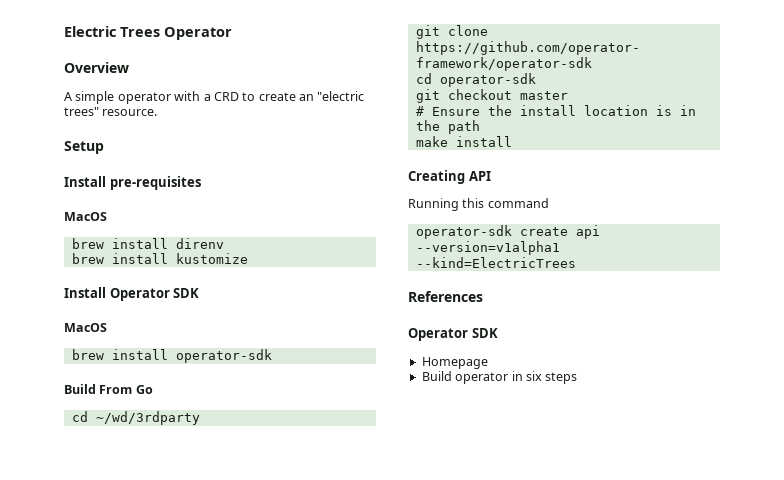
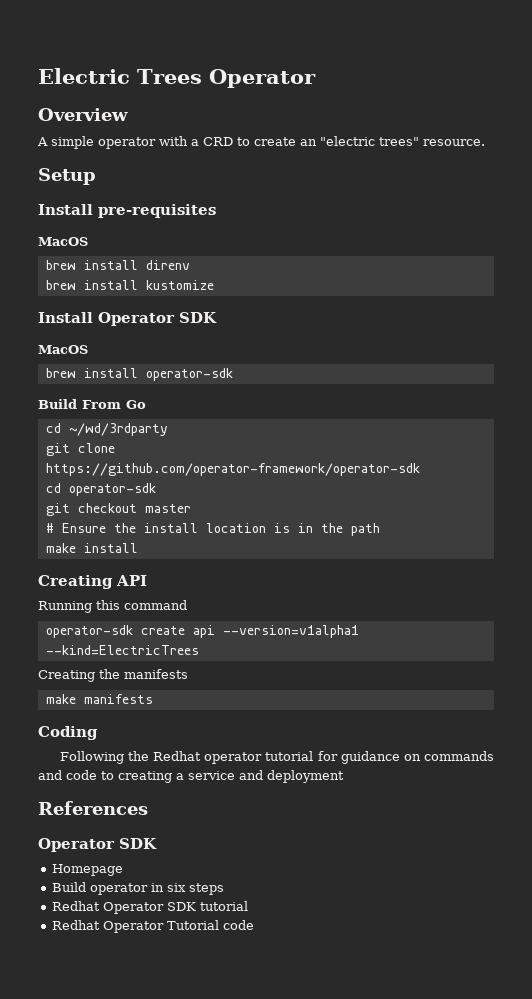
+ Creating the manifests
+ make manifests
+ Coding
+ Following the Redhat operator tutorial for guidance on commands and code to creating a service and deployment
+ Redhat Operator SDK tutorial
+ Redhat Operator Tutorial code

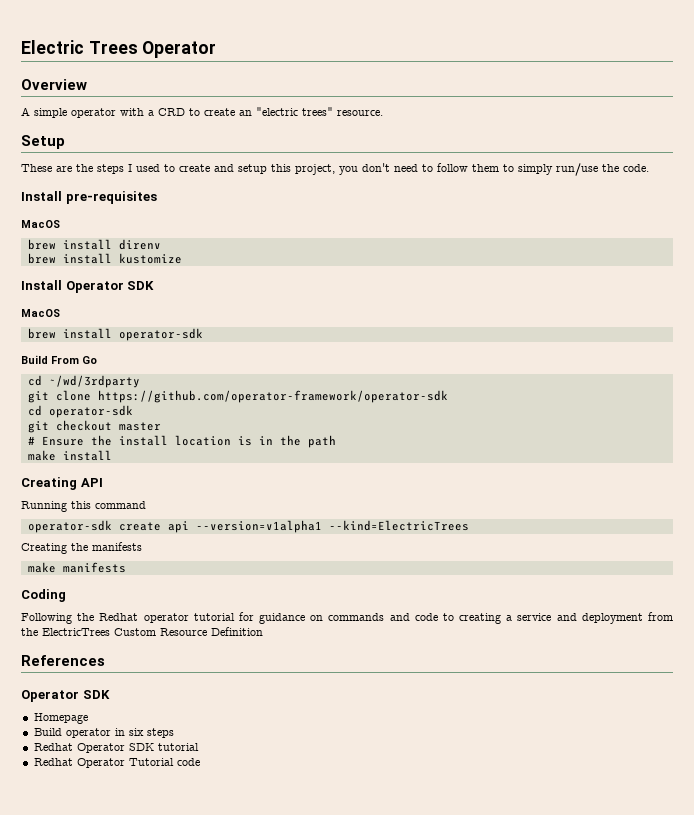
+ These are the steps I used to create and setup this project, you don't need to follow them to simply run/use the code.
- Following the Redhat operator tutorial for guidance on commands and code to creating a service and deployment
+ Following the Redhat operator tutorial for guidance on commands and code to creating a service and deployment from the ElectricTrees Custom Resource Definition

